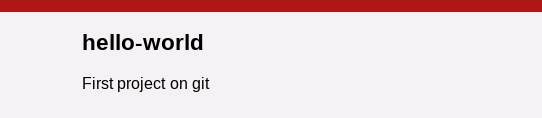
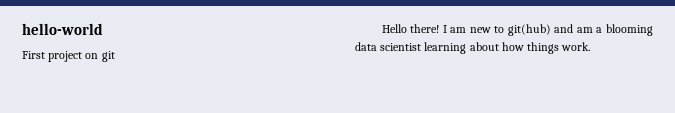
+ Hello there! I am new to git(hub) and am a blooming data scientist learning about how things work.

